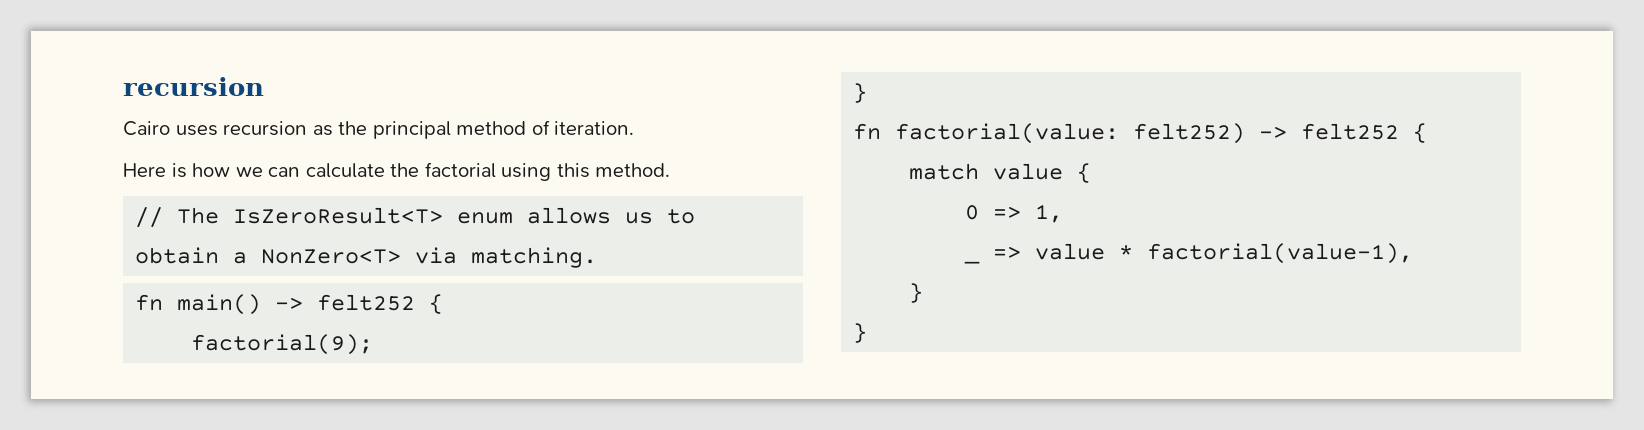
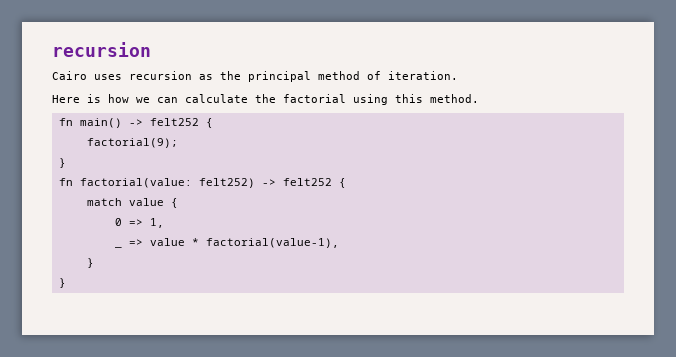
- // The IsZeroResult<T> enum allows us to obtain a NonZero<T> via matching.

